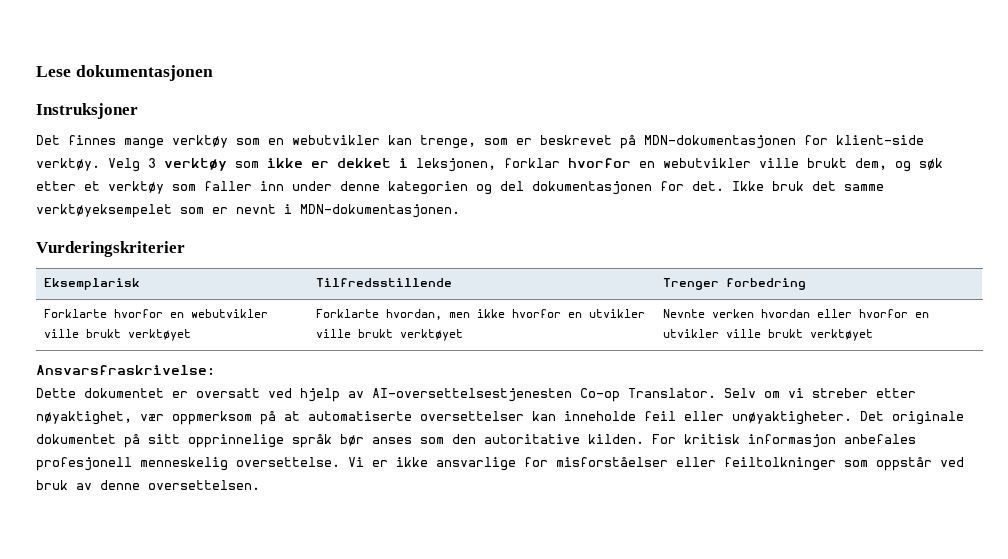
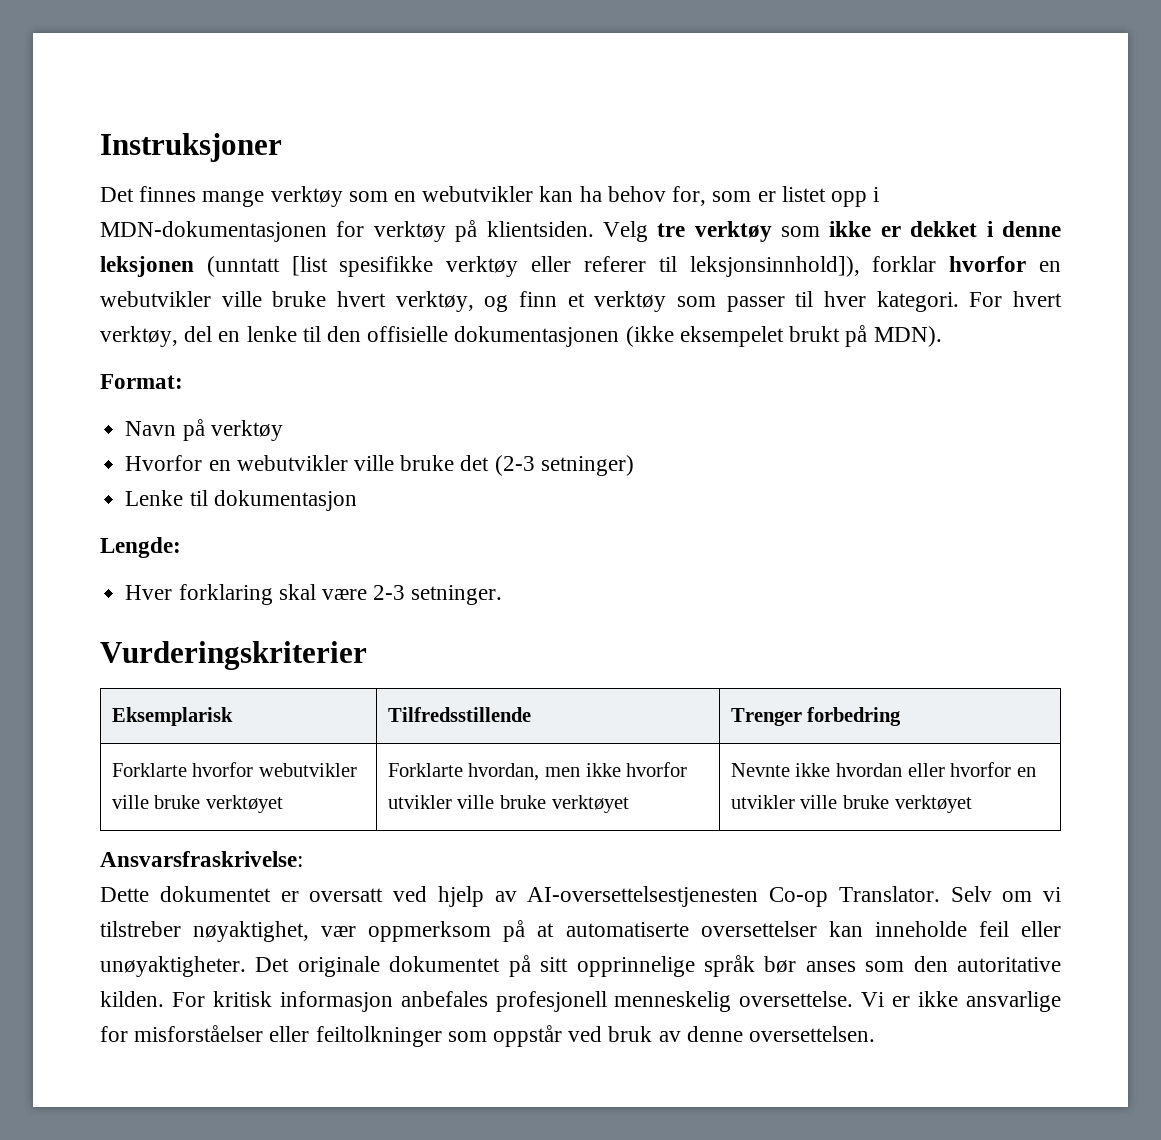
- Lese dokumentasjonen
- Det finnes mange verktøy som en webutvikler kan trenge, som er beskrevet på MDN-dokumentasjonen for klient-side verktøy. Velg 3 verktøy som ikke er dekket i leksjonen, forklar hvorfor en webutvikler ville brukt dem, og søk etter et verktøy som faller inn under denne kategorien og del dokumentasjonen for det. Ikke bruk det samme verktøyeksempelet som er nevnt i MDN-dokumentasjonen.
+ Det finnes mange verktøy som en webutvikler kan ha behov for, som er listet opp i MDN-dokumentasjonen for verktøy på klientsiden. Velg tre verktøy som ikke er dekket i denne leksjonen (unntatt [list spesifikke verktøy eller referer til leksjonsinnhold]), forklar hvorfor en webutvikler ville bruke hvert verktøy, og finn et verktøy som passer til hver kategori. For hvert verktøy, del en lenke til den offisielle dokumentasjonen (ikke eksempelet brukt på MDN).
+ Format:
+ Navn på verktøy
+ Hvorfor en webutvikler ville bruke det (2-3 setninger)
+ Lenke til dokumentasjon
+ Lengde:
+ Hver forklaring skal være 2-3 setninger.
- Forklarte hvorfor en webutvikler ville brukt verktøyet | Forklarte hvordan, men ikke hvorfor en utvikler ville brukt verktøyet | Nevnte verken hvordan eller hvorfor en utvikler ville brukt verktøyet
+ Forklarte hvorfor webutvikler ville bruke verktøyet | Forklarte hvordan, men ikke hvorfor utvikler ville bruke verktøyet | Nevnte ikke hvordan eller hvorfor en utvikler ville bruke verktøyet
- Selv om vi streber etter nøyaktighet, vær oppmerksom på at automatiserte oversettelser kan inneholde feil eller unøyaktigheter.
+ Selv om vi tilstreber nøyaktighet, vær oppmerksom på at automatiserte oversettelser kan inneholde feil eller unøyaktigheter.

